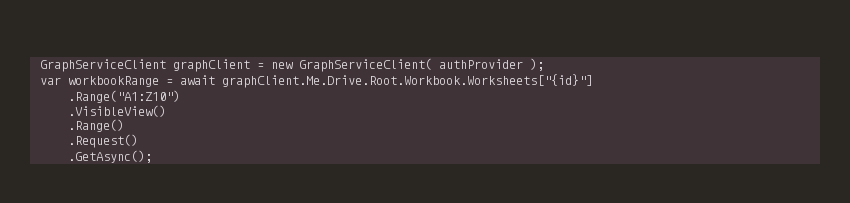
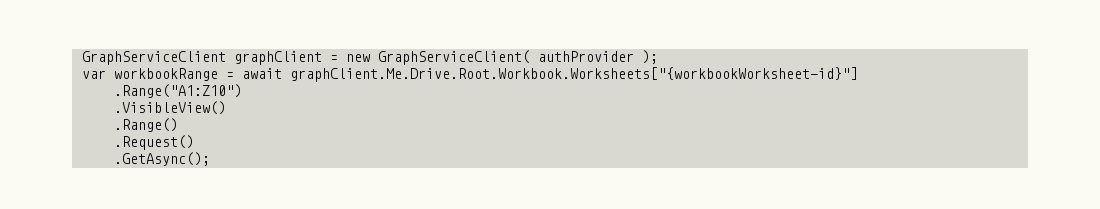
- var workbookRange = await graphClient.Me.Drive.Root.Workbook.Worksheets["{id}"]
+ var workbookRange = await graphClient.Me.Drive.Root.Workbook.Worksheets["{workbookWorksheet-id}"]

